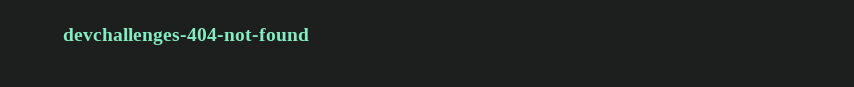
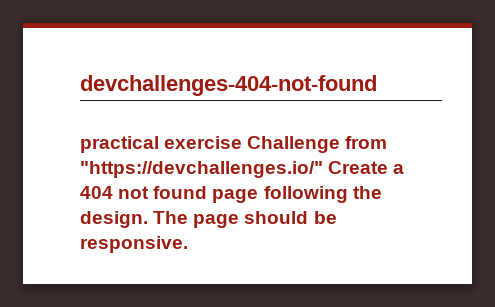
+ practical exercise Challenge from "https://devchallenges.io/" Create a 404 not found page following the design. The page should be responsive.

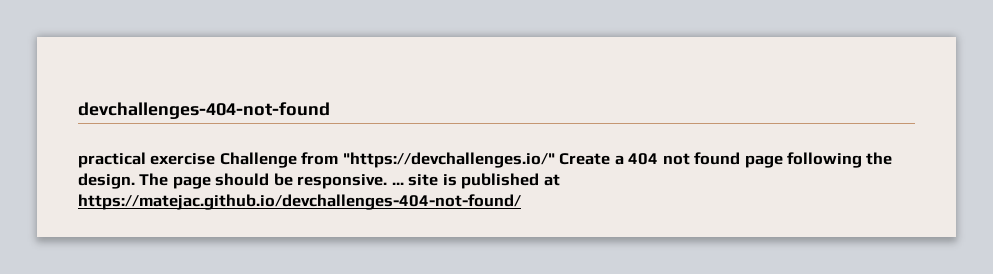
- The page should be responsive.
+ The page should be responsive. ... site is published at https://matejac.github.io/devchallenges-404-not-found/

